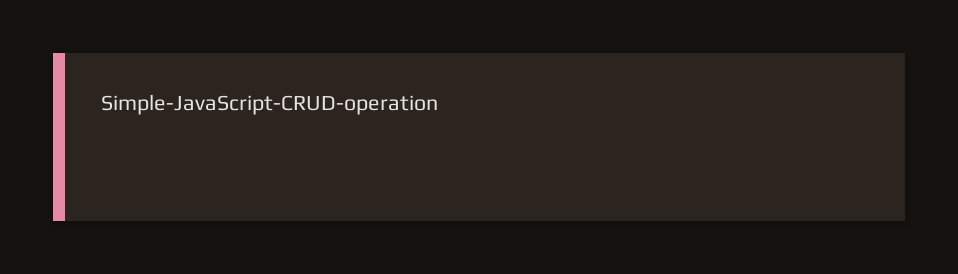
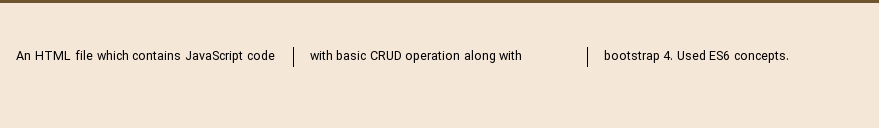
- Simple-JavaScript-CRUD-operation
+ An HTML file which contains JavaScript code with basic CRUD operation along with bootstrap 4. Used ES6 concepts.

